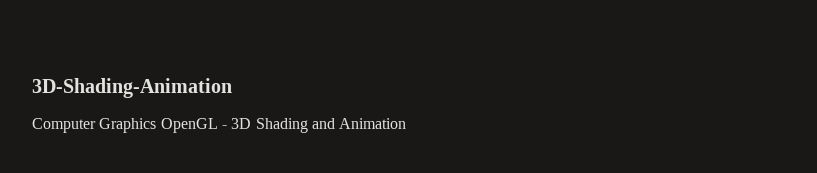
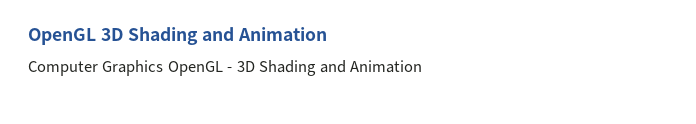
- 3D-Shading-Animation
+ OpenGL 3D Shading and Animation

